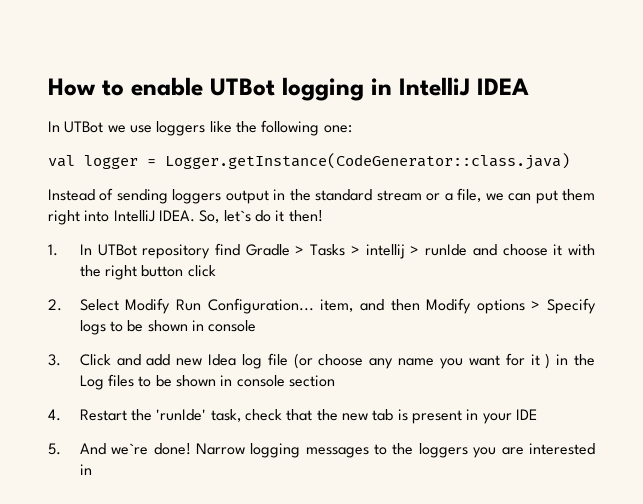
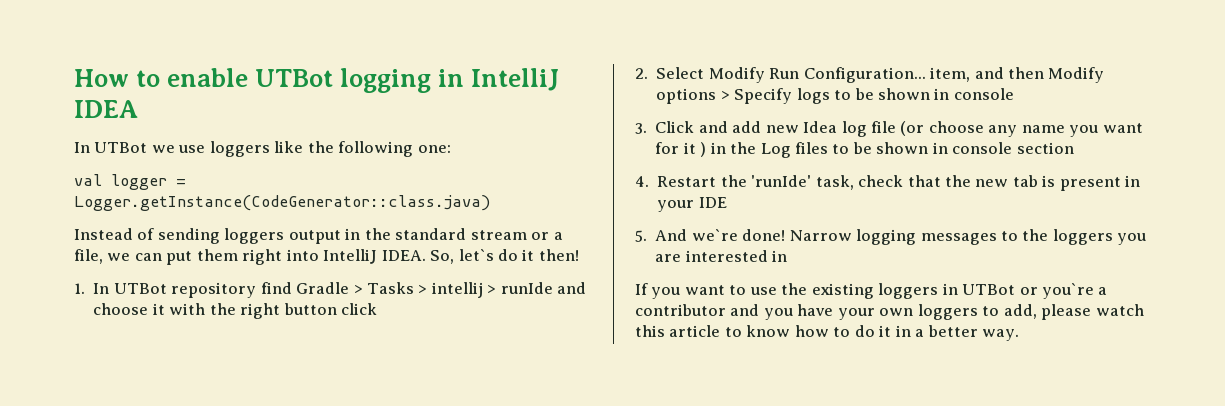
+ If you want to use the existing loggers in UTBot or you`re a contributor and you have your own loggers to add, please watch this article to know how to do it in a better way.

